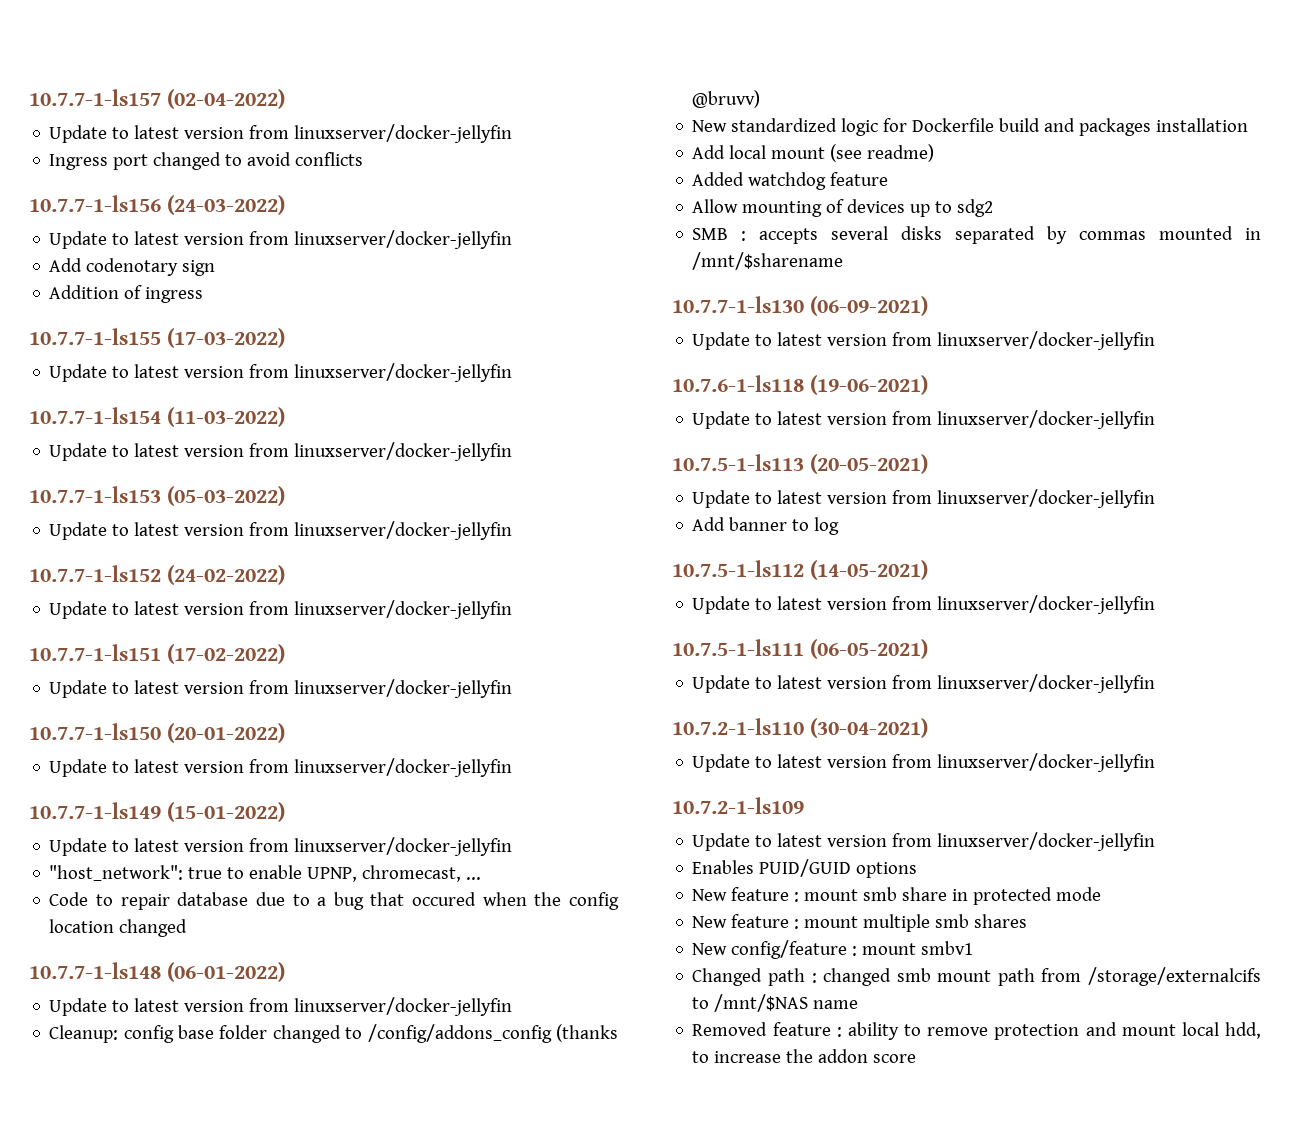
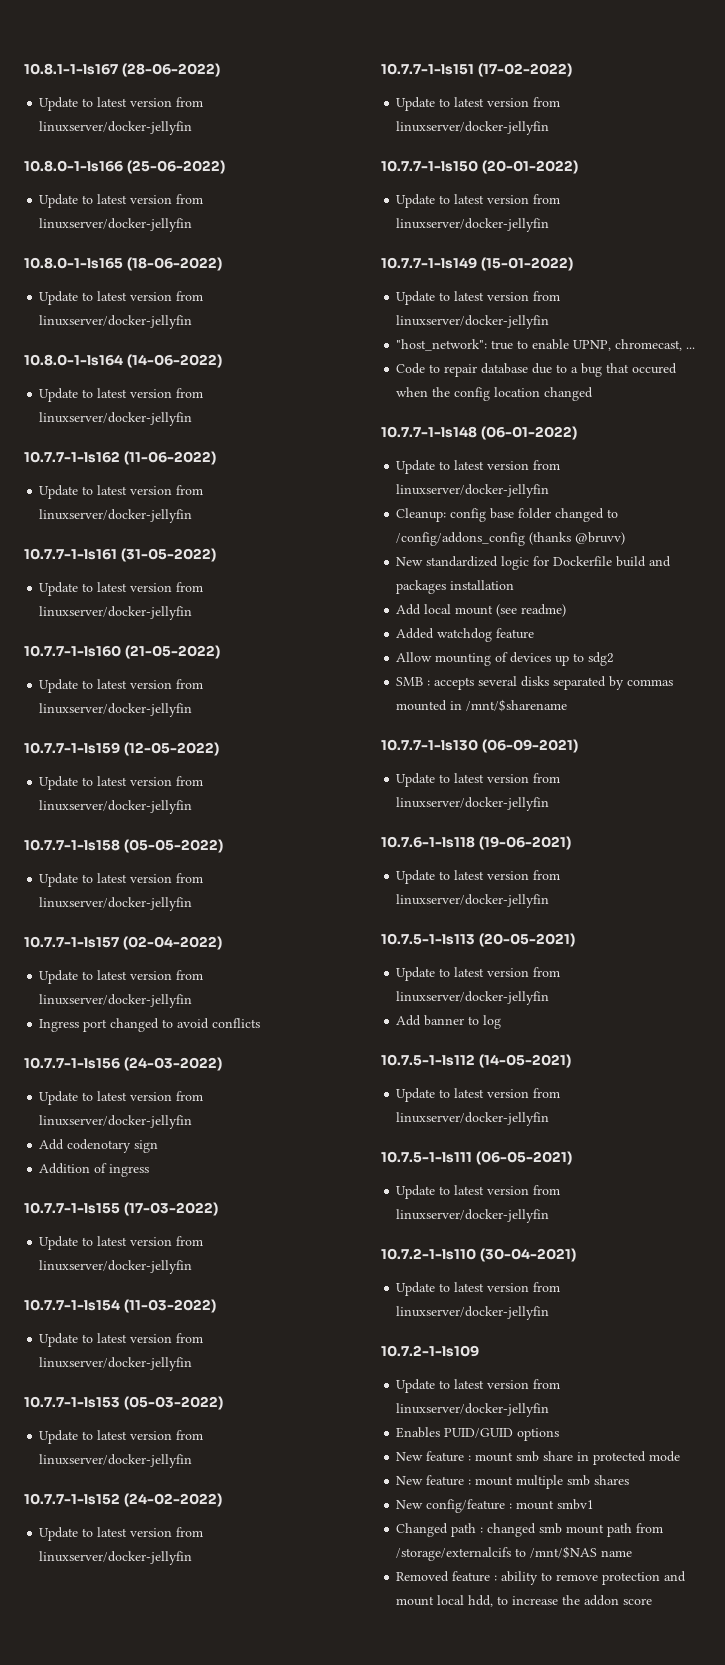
+ 10.8.1-1-ls167 (28-06-2022)
+ Update to latest version from linuxserver/docker-jellyfin
+ 10.8.0-1-ls166 (25-06-2022)
+ Update to latest version from linuxserver/docker-jellyfin
+ 10.8.0-1-ls165 (18-06-2022)
+ Update to latest version from linuxserver/docker-jellyfin
+ 10.8.0-1-ls164 (14-06-2022)
+ Update to latest version from linuxserver/docker-jellyfin
+ 10.7.7-1-ls162 (11-06-2022)
+ Update to latest version from linuxserver/docker-jellyfin
+ 10.7.7-1-ls161 (31-05-2022)
+ Update to latest version from linuxserver/docker-jellyfin
+ 10.7.7-1-ls160 (21-05-2022)
+ Update to latest version from linuxserver/docker-jellyfin
+ 10.7.7-1-ls159 (12-05-2022)
+ Update to latest version from linuxserver/docker-jellyfin
+ 10.7.7-1-ls158 (05-05-2022)
+ Update to latest version from linuxserver/docker-jellyfin

